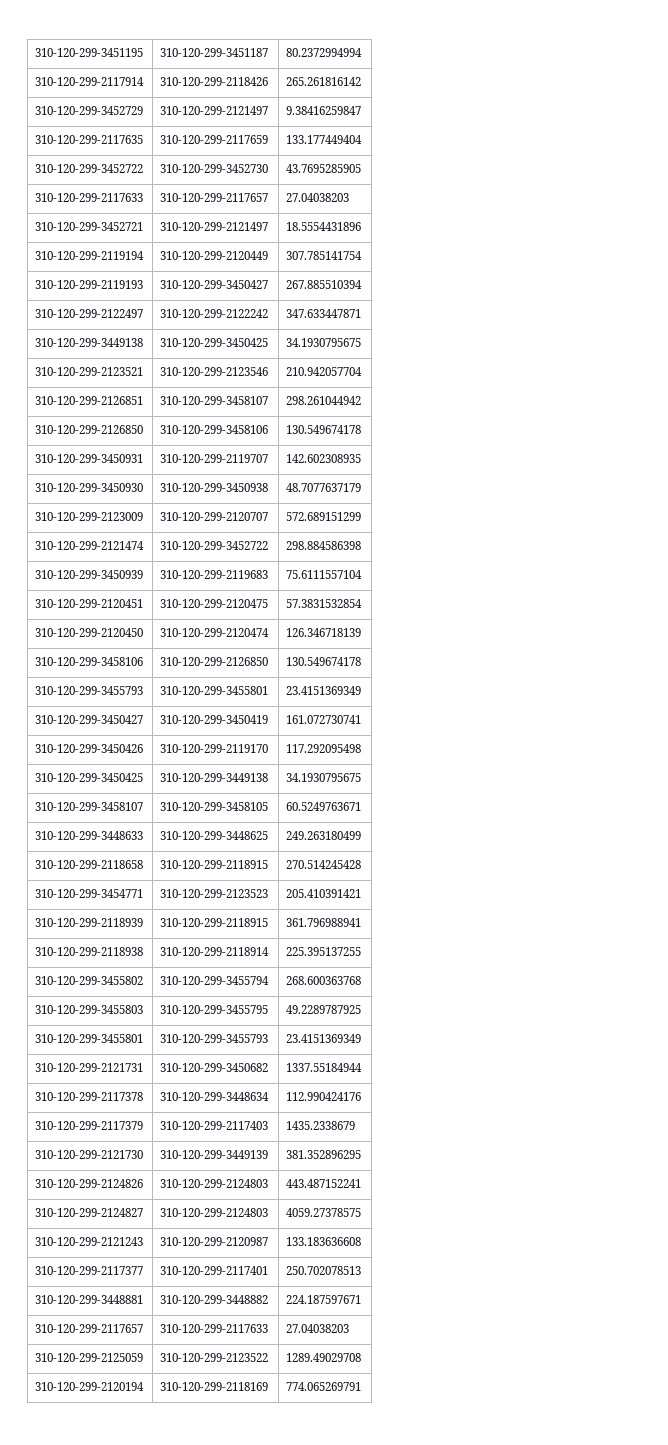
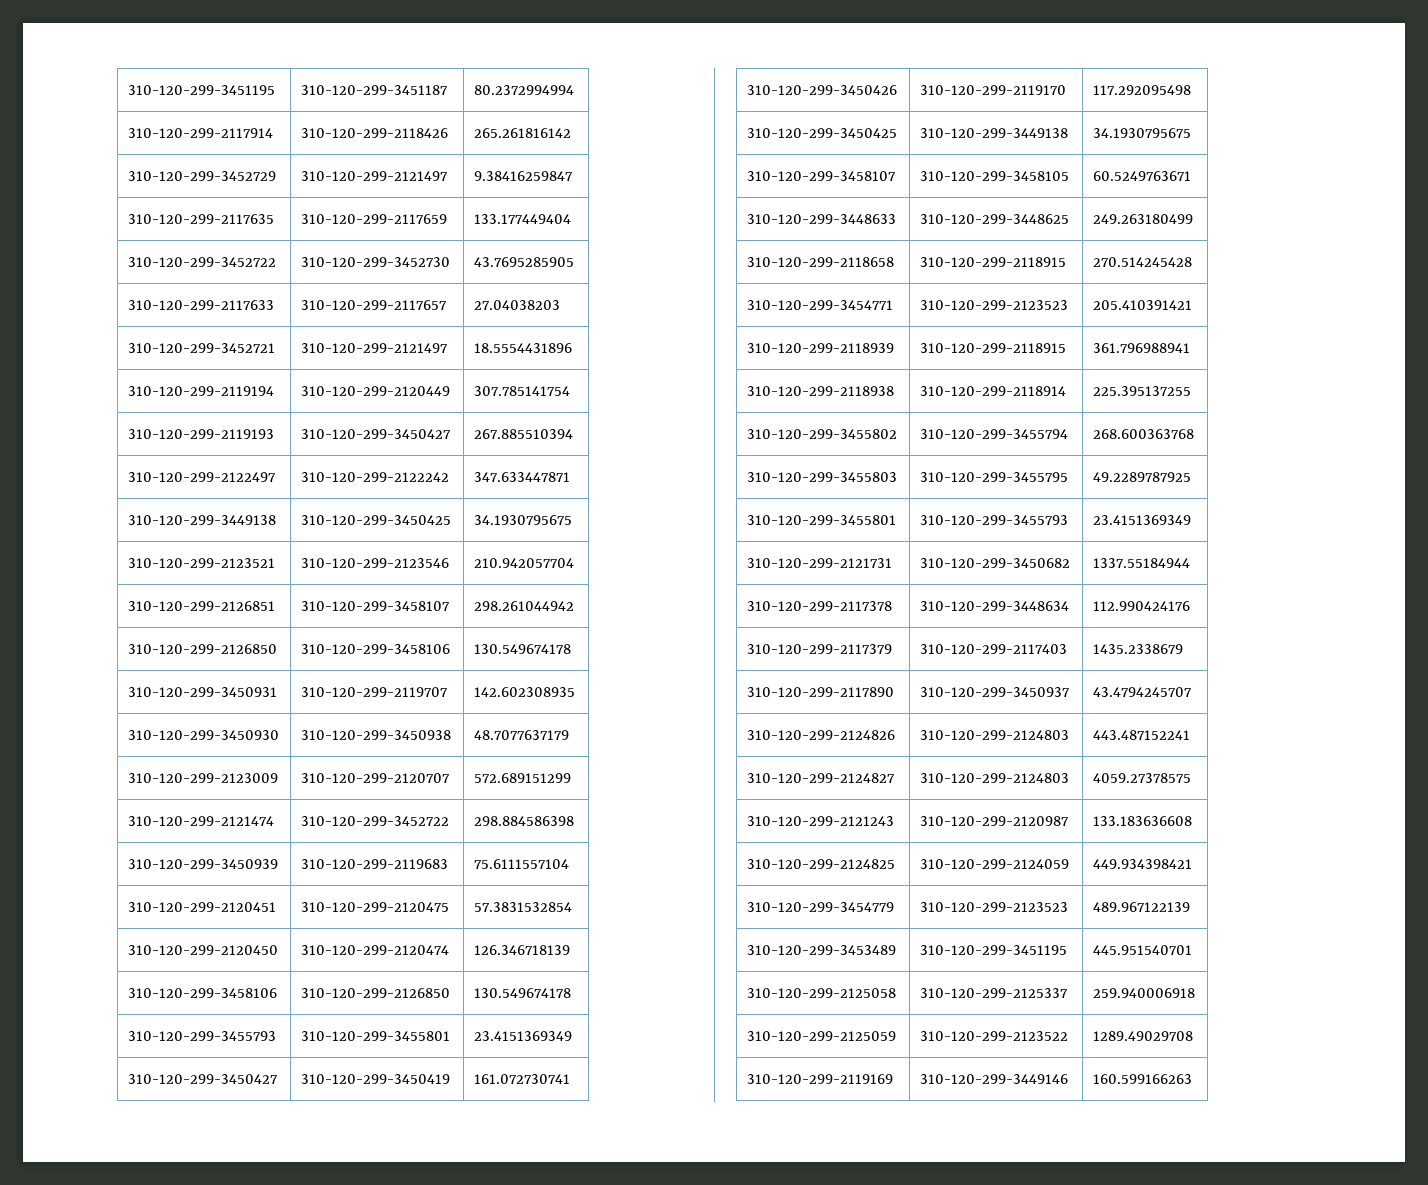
- 310-120-299-2121730 | 310-120-299-3449139 | 381.352896295
+ 310-120-299-2117890 | 310-120-299-3450937 | 43.4794245707
- 310-120-299-2117377 | 310-120-299-2117401 | 250.702078513
- 310-120-299-3448881 | 310-120-299-3448882 | 224.187597671
- 310-120-299-2117657 | 310-120-299-2117633 | 27.04038203
+ 310-120-299-2124825 | 310-120-299-2124059 | 449.934398421
+ 310-120-299-3454779 | 310-120-299-2123523 | 489.967122139
+ 310-120-299-3453489 | 310-120-299-3451195 | 445.951540701
+ 310-120-299-2125058 | 310-120-299-2125337 | 259.940006918
- 310-120-299-2120194 | 310-120-299-2118169 | 774.065269791
+ 310-120-299-2119169 | 310-120-299-3449146 | 160.599166263

